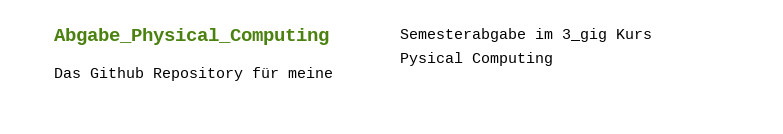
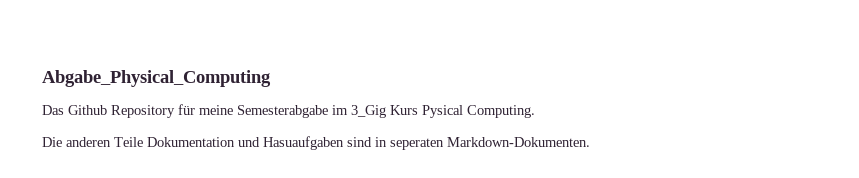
- Das Github Repository für meine Semesterabgabe im 3_gig Kurs Pysical Computing
+ Das Github Repository für meine Semesterabgabe im 3_Gig Kurs Pysical Computing.
+ Die anderen Teile Dokumentation und Hasuaufgaben sind in seperaten Markdown-Dokumenten.

